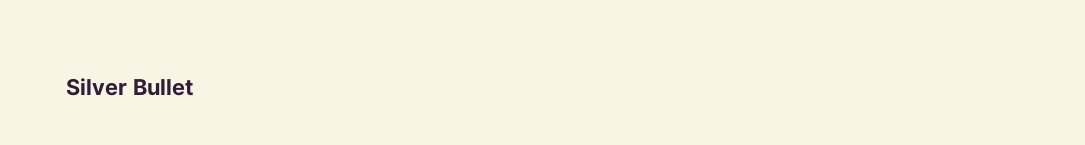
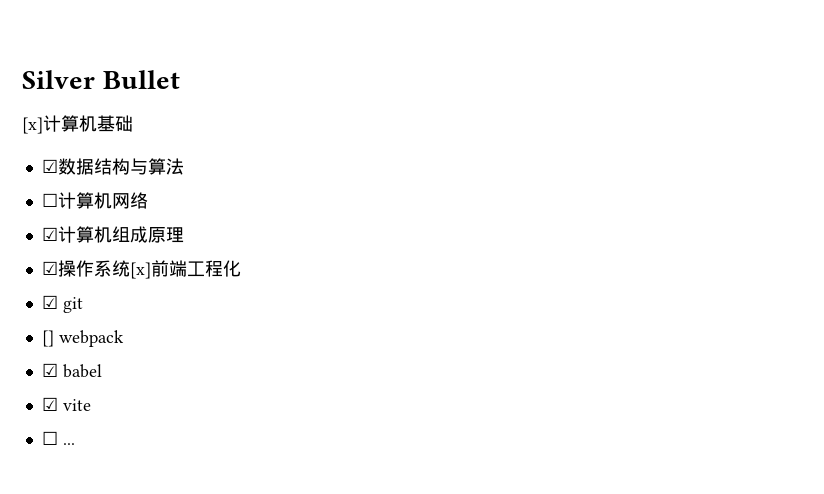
+ [x]计算机基础
+ ☑数据结构与算法
+ ☐计算机网络
+ ☑计算机组成原理
+ ☑操作系统[x]前端工程化
+ ☑ git
+ [] webpack
+ ☑ babel
+ ☑ vite
+ ☐ ...

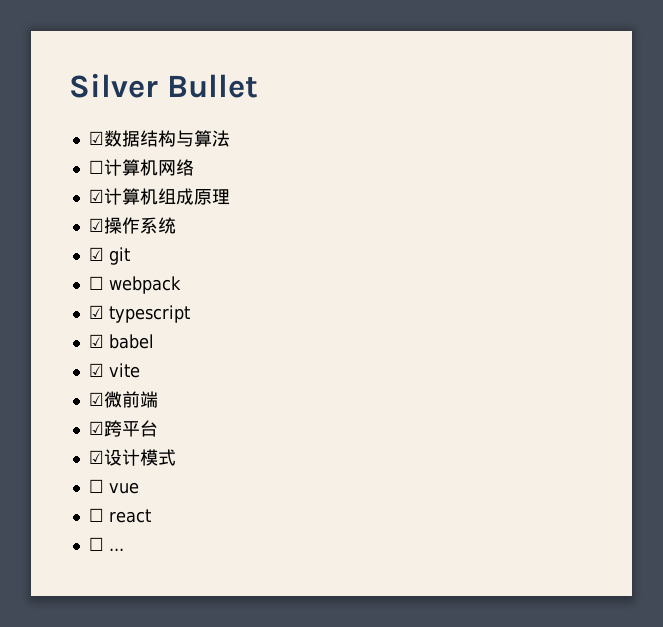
- [x]计算机基础
- ☑操作系统[x]前端工程化
+ ☑操作系统
- [] webpack
+ ☐ webpack
+ ☑ typescript
+ ☑微前端
+ ☑跨平台
+ ☑设计模式
+ ☐ vue
+ ☐ react

